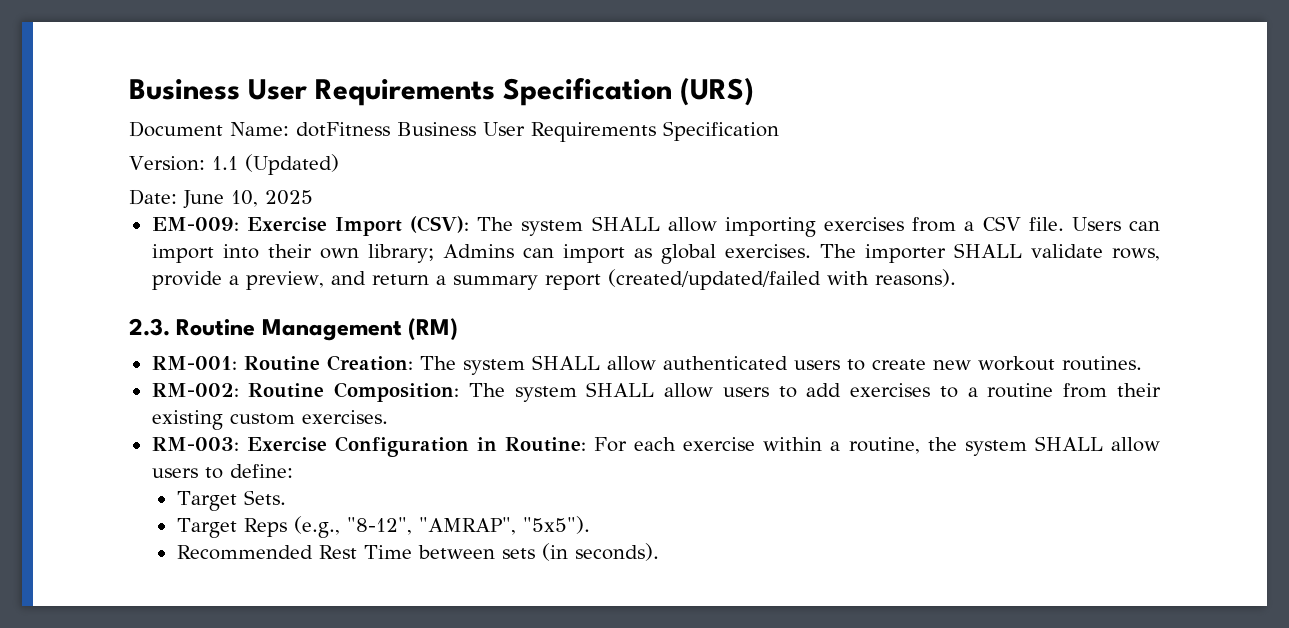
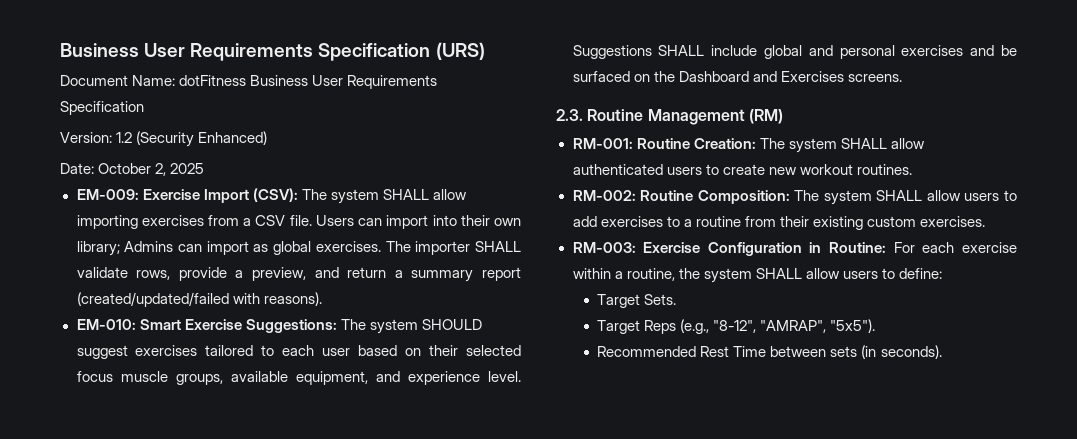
- Version: 1.1 (Updated)
+ Version: 1.2 (Security Enhanced)
- Date: June 10, 2025
+ Date: October 2, 2025
+ EM-010: Smart Exercise Suggestions: The system SHOULD suggest exercises tailored to each user based on their selected focus muscle groups, available equipment, and experience level. Suggestions SHALL include global and personal exercises and be surfaced on the Dashboard and Exercises screens.

